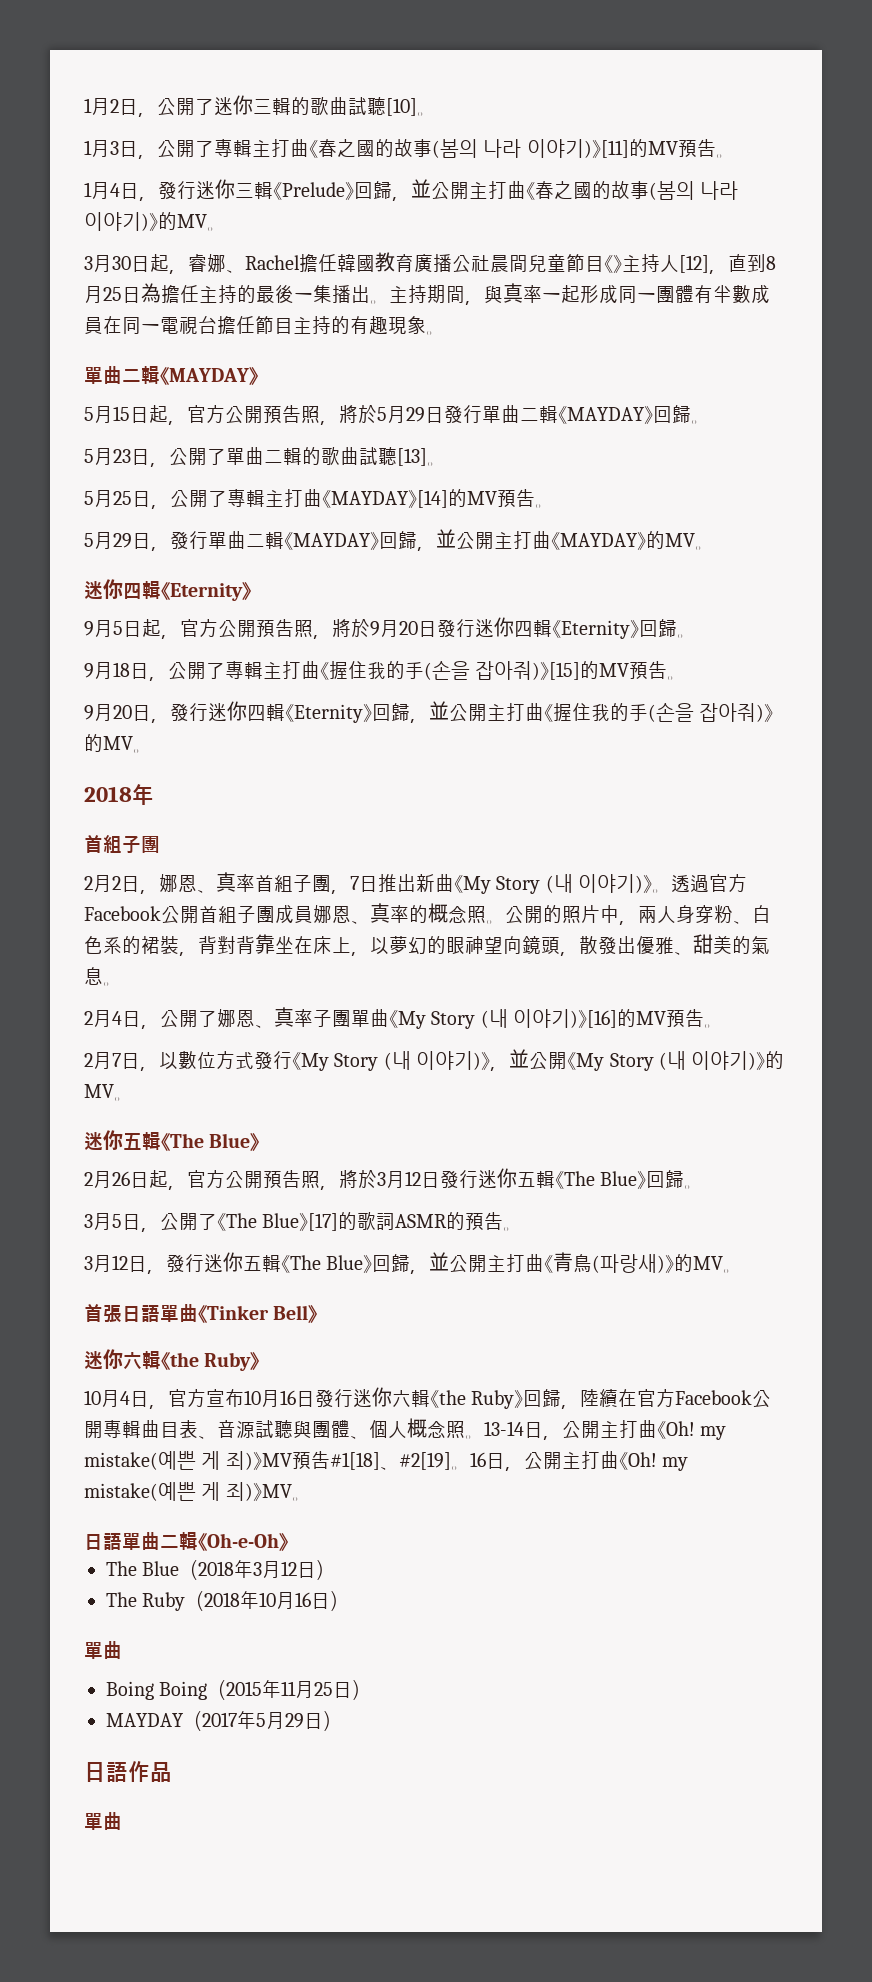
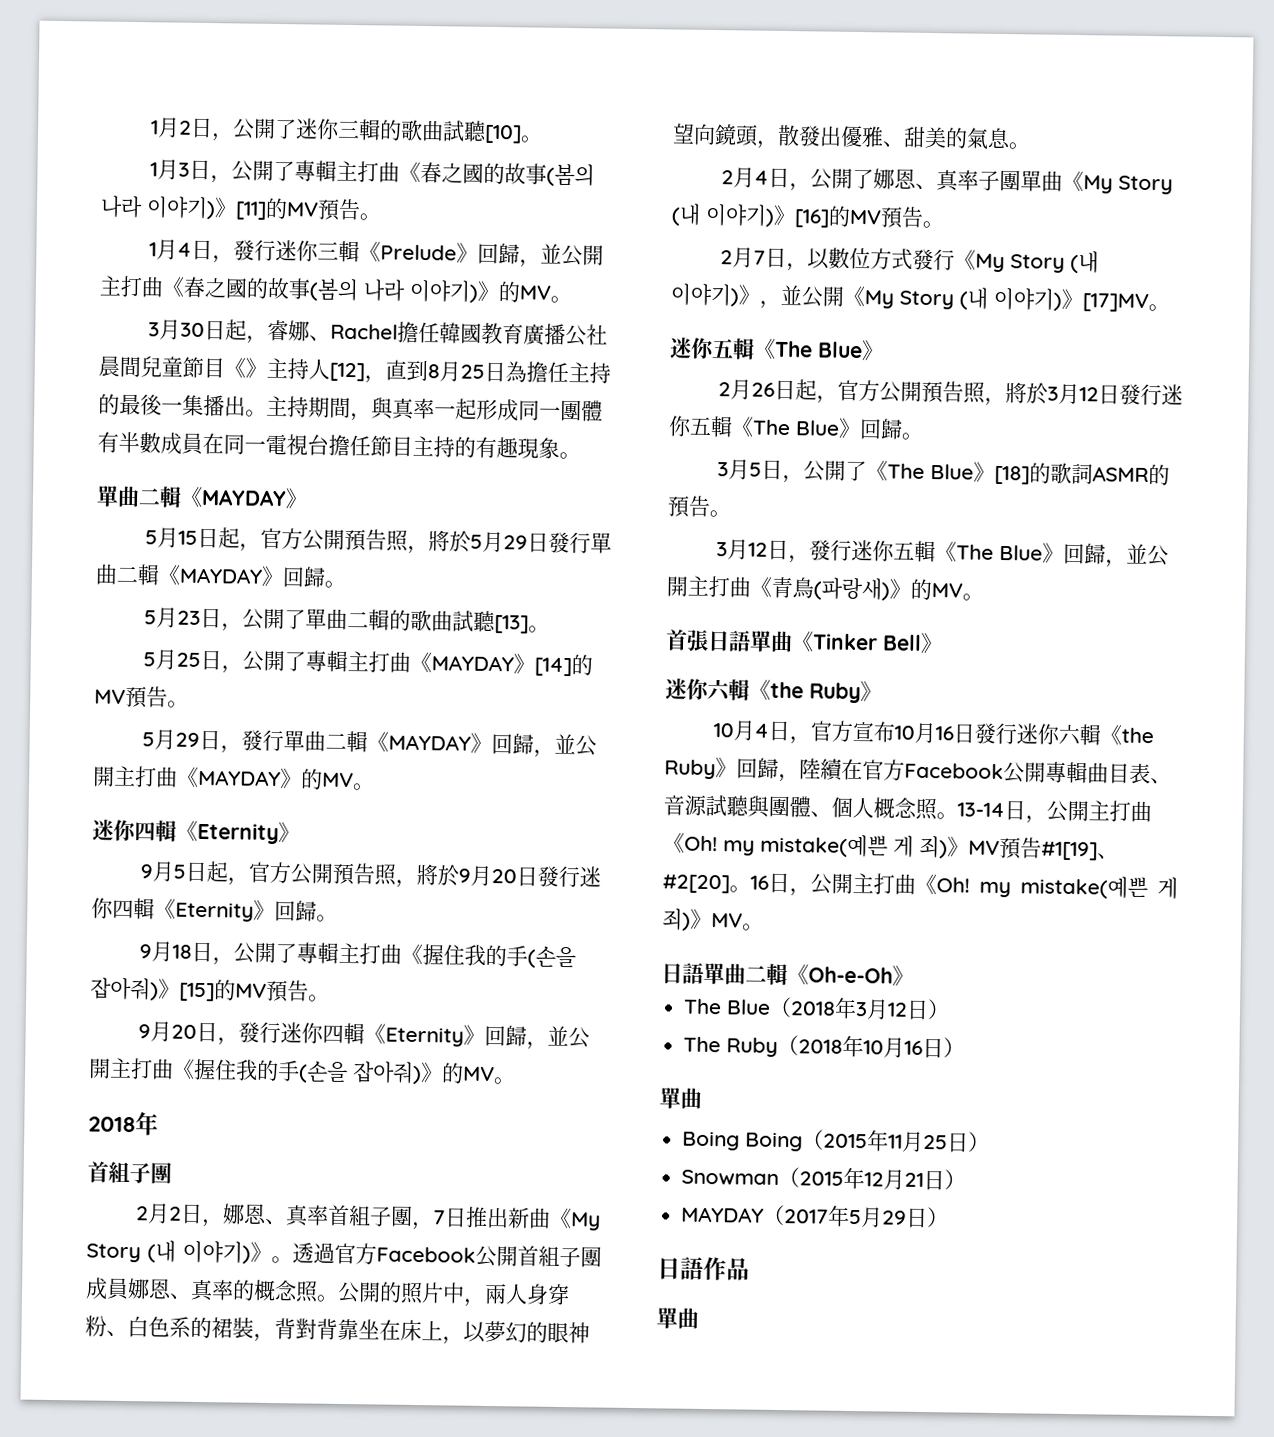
- 2月7日，以數位方式發行《My Story (내 이야기)》，並公開《My Story (내 이야기)》的MV。
+ 2月7日，以數位方式發行《My Story (내 이야기)》，並公開《My Story (내 이야기)》[17]MV。
- 3月5日，公開了《The Blue》[17]的歌詞ASMR的預告。
+ 3月5日，公開了《The Blue》[18]的歌詞ASMR的預告。
- 13-14日，公開主打曲《Oh! my mistake(예쁜 게 죄)》MV預告#1[18]、#2[19]。
+ 13-14日，公開主打曲《Oh! my mistake(예쁜 게 죄)》MV預告#1[19]、#2[20]。
+ Snowman（2015年12月21日）

